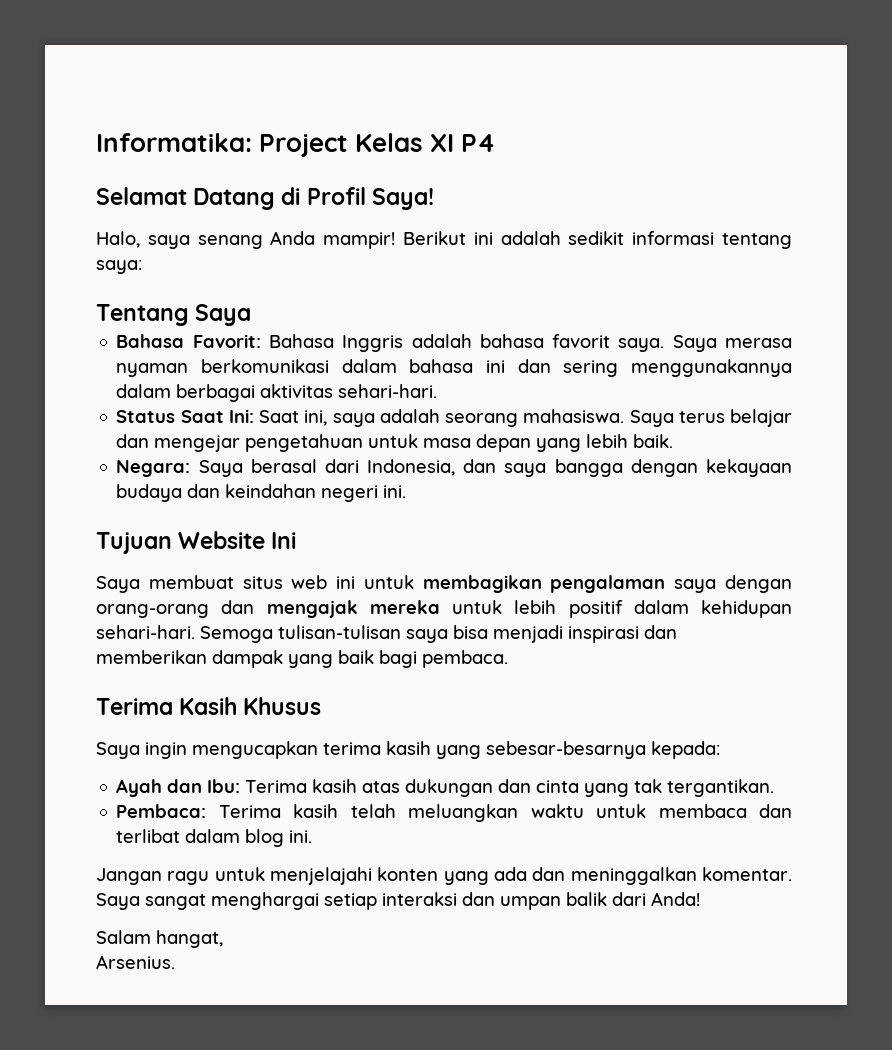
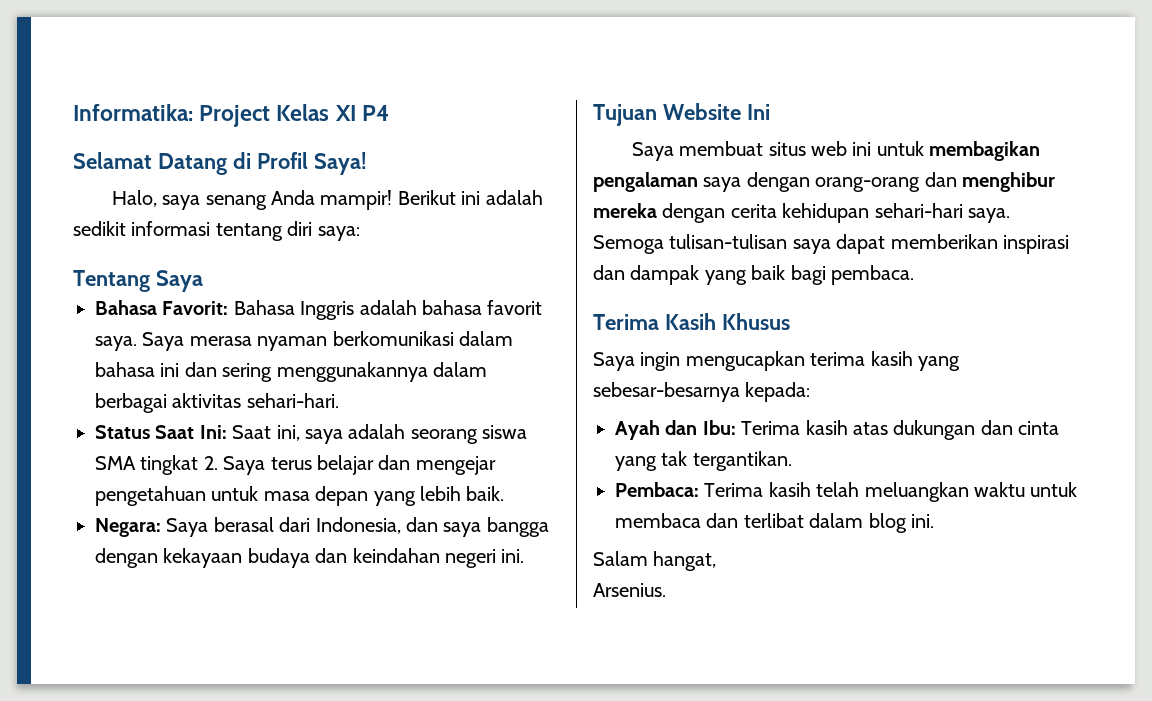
- Berikut ini adalah sedikit informasi tentang saya:
+ Berikut ini adalah sedikit informasi tentang diri saya:
- Status Saat Ini: Saat ini, saya adalah seorang mahasiswa. Saya terus belajar dan mengejar pengetahuan untuk masa depan yang lebih baik.
+ Status Saat Ini: Saat ini, saya adalah seorang siswa SMA tingkat 2. Saya terus belajar dan mengejar pengetahuan untuk masa depan yang lebih baik.
- Saya membuat situs web ini untuk membagikan pengalaman saya dengan orang-orang dan mengajak mereka untuk lebih positif dalam kehidupan sehari-hari.
+ Saya membuat situs web ini untuk membagikan pengalaman saya dengan orang-orang dan menghibur mereka dengan cerita kehidupan sehari-hari saya.
- Semoga tulisan-tulisan saya bisa menjadi inspirasi dan memberikan dampak yang baik bagi pembaca.
+ Semoga tulisan-tulisan saya dapat memberikan inspirasi dan dampak yang baik bagi pembaca.
- Jangan ragu untuk menjelajahi konten yang ada dan meninggalkan komentar. Saya sangat menghargai setiap interaksi dan umpan balik dari Anda!

